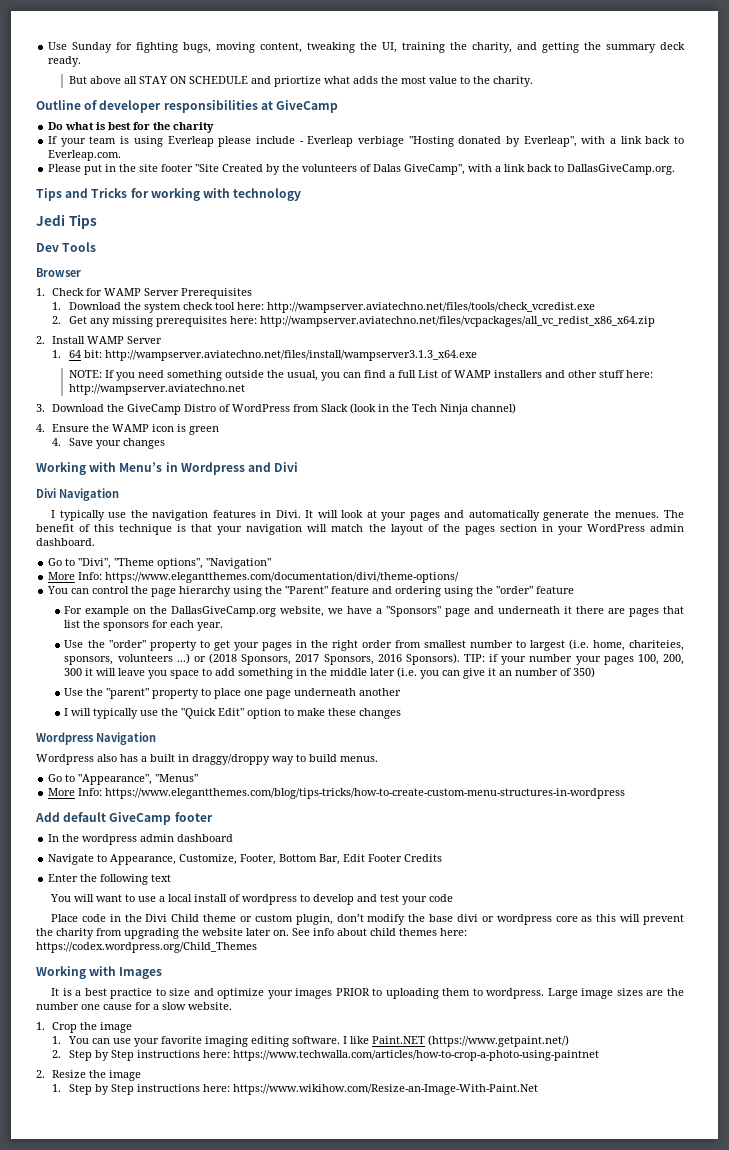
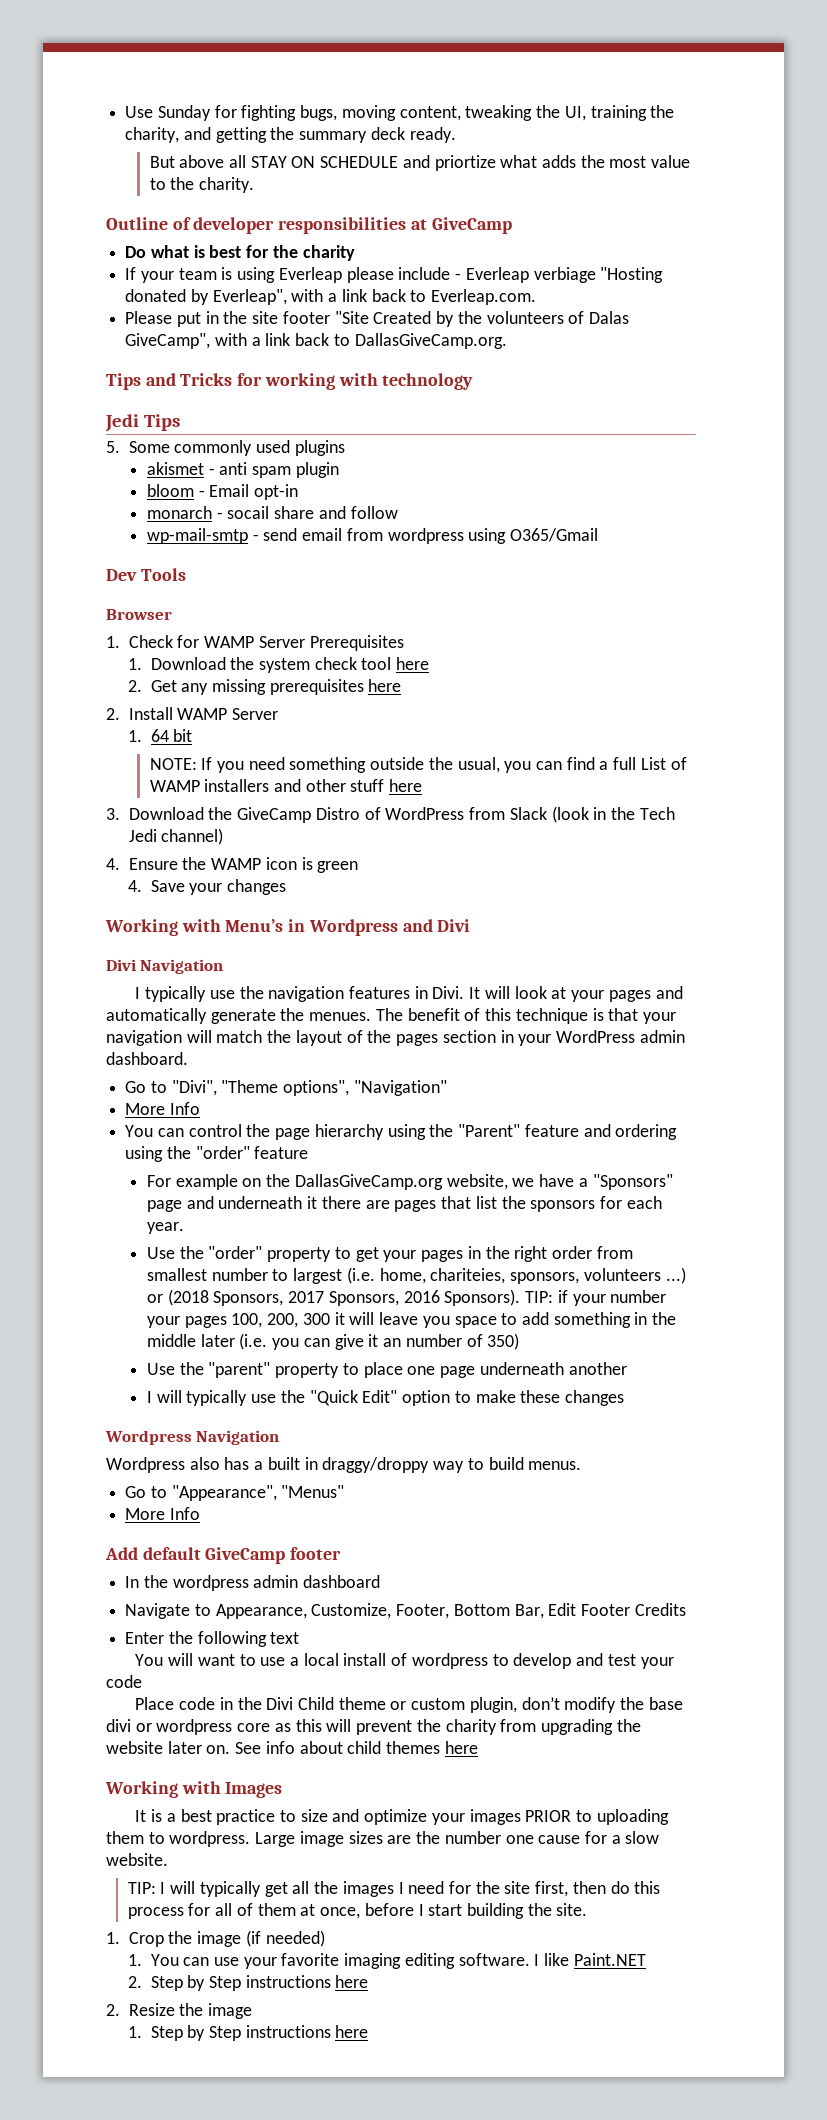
+ 5. Some commonly used plugins
+ akismet - anti spam plugin
+ bloom - Email opt-in
+ monarch - socail share and follow
+ wp-mail-smtp - send email from wordpress using O365/Gmail
- 1. Download the system check tool here: http://wampserver.aviatechno.net/files/tools/check_vcredist.exe
+ 1. Download the system check tool here
- 2. Get any missing prerequisites here: http://wampserver.aviatechno.net/files/vcpackages/all_vc_redist_x86_x64.zip
+ 2. Get any missing prerequisites here
- 1. 64 bit: http://wampserver.aviatechno.net/files/install/wampserver3.1.3_x64.exe
+ 1. 64 bit
- NOTE: If you need something outside the usual, you can find a full List of WAMP installers and other stuff here: http://wampserver.aviatechno.net
+ NOTE: If you need something outside the usual, you can find a full List of WAMP installers and other stuff here
- 3. Download the GiveCamp Distro of WordPress from Slack (look in the Tech Ninja channel)
+ 3. Download the GiveCamp Distro of WordPress from Slack (look in the Tech Jedi channel)
  Go to "Divi", "Theme options", "Navigation"
- More Info: https://www.elegantthemes.com/documentation/divi/theme-options/
+ More Info
  Go to "Appearance", "Menus"
- More Info: https://www.elegantthemes.com/blog/tips-tricks/how-to-create-custom-menu-structures-in-wordpress
+ More Info
- See info about child themes here: https://codex.wordpress.org/Child_Themes
+ See info about child themes here
+ TIP: I will typically get all the images I need for the site first, then do this process for all of them at once, before I start building the site.
- 1. Crop the image
+ 1. Crop the image (if needed)
- I like Paint.NET (https://www.getpaint.net/)
+ I like Paint.NET
- 2. Step by Step instructions here: https://www.techwalla.com/articles/how-to-crop-a-photo-using-paintnet
+ 2. Step by Step instructions here
- 1. Step by Step instructions here: https://www.wikihow.com/Resize-an-Image-With-Paint.Net
+ 1. Step by Step instructions here

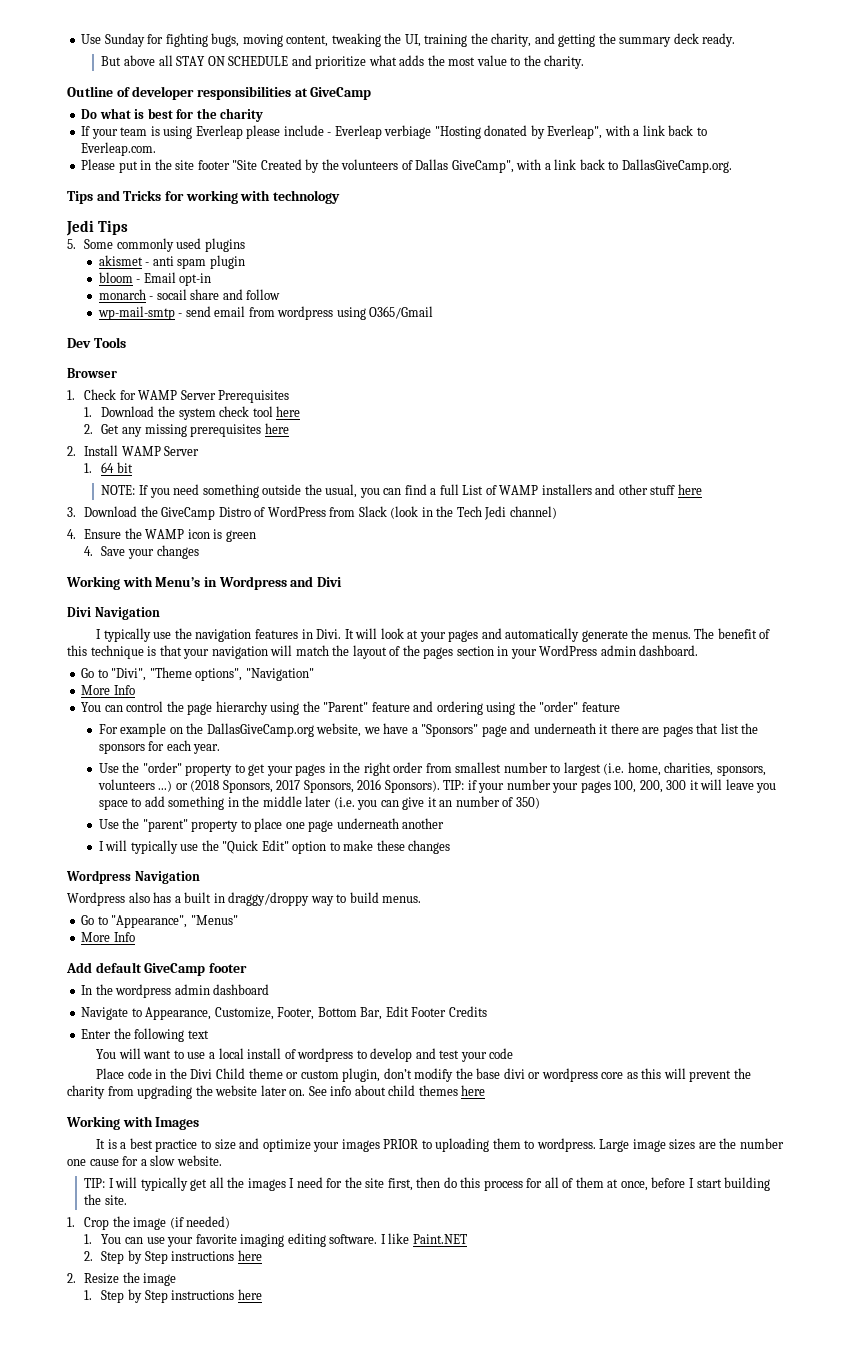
- But above all STAY ON SCHEDULE and priortize what adds the most value to the charity.
+ But above all STAY ON SCHEDULE and prioritize what adds the most value to the charity.
- Please put in the site footer "Site Created by the volunteers of Dalas GiveCamp", with a link back to DallasGiveCamp.org.
+ Please put in the site footer "Site Created by the volunteers of Dallas GiveCamp", with a link back to DallasGiveCamp.org.
- It will look at your pages and automatically generate the menues.
+ It will look at your pages and automatically generate the menus.
- Use the "order" property to get your pages in the right order from smallest number to largest (i.e. home, chariteies, sponsors, volunteers ...) or (2018 Sponsors, 2017 Sponsors, 2016 Sponsors).
+ Use the "order" property to get your pages in the right order from smallest number to largest (i.e. home, charities, sponsors, volunteers ...) or (2018 Sponsors, 2017 Sponsors, 2016 Sponsors).

